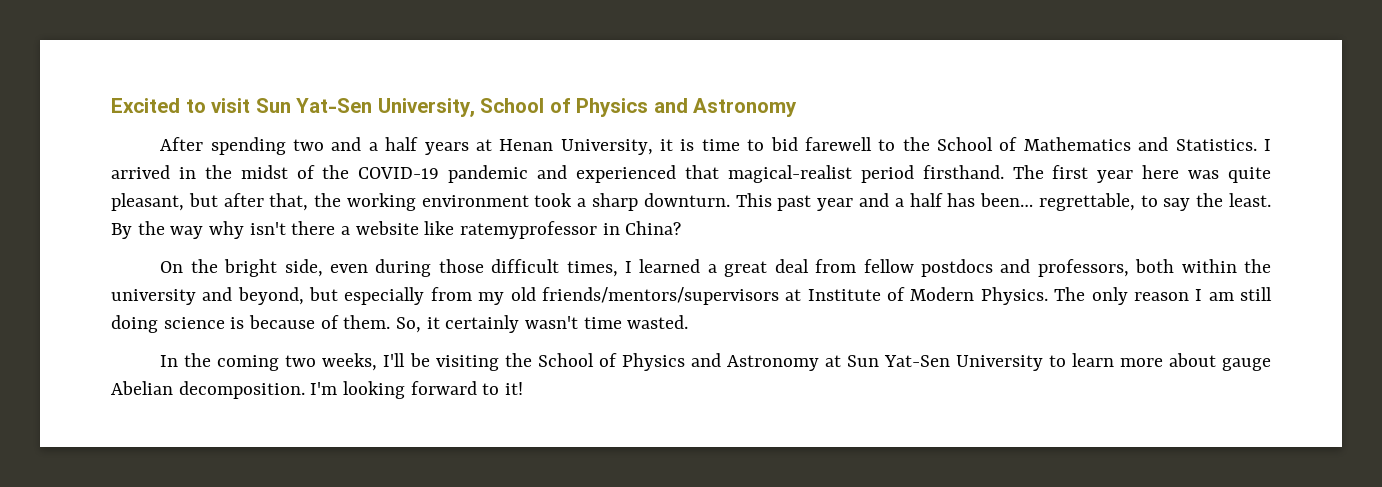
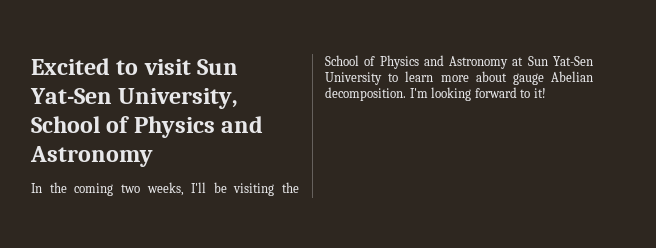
- After spending two and a half years at Henan University, it is time to bid farewell to the School of Mathematics and Statistics. I arrived in the midst of the COVID-19 pandemic and experienced that magical-realist period firsthand. The first year here was quite pleasant, but after that, the working environment took a sharp downturn. This past year and a half has been… regrettable, to say the least. By the way why isn't there a website like ratemyprofessor in China?
- On the bright side, even during those difficult times, I learned a great deal from fellow postdocs and professors, both within the university and beyond, but especially from my old friends/mentors/supervisors at Institute of Modern Physics. The only reason I am still doing science is because of them. So, it certainly wasn't time wasted.

